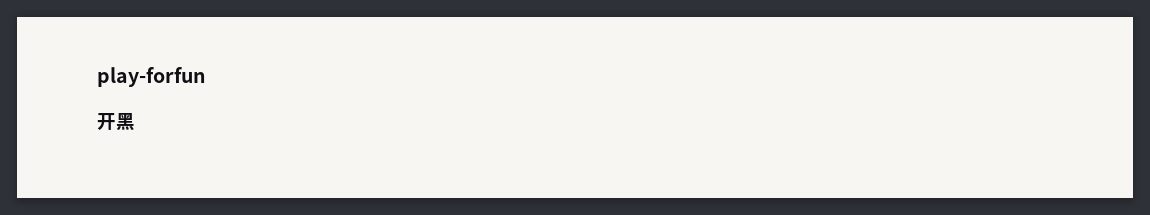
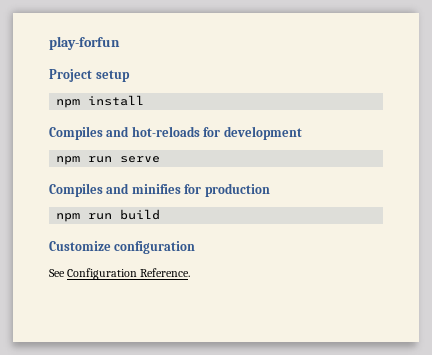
- 开黑
+ Project setup
+ npm install
+ Compiles and hot-reloads for development
+ npm run serve
+ Compiles and minifies for production
+ npm run build
+ Customize configuration
+ See Configuration Reference.

